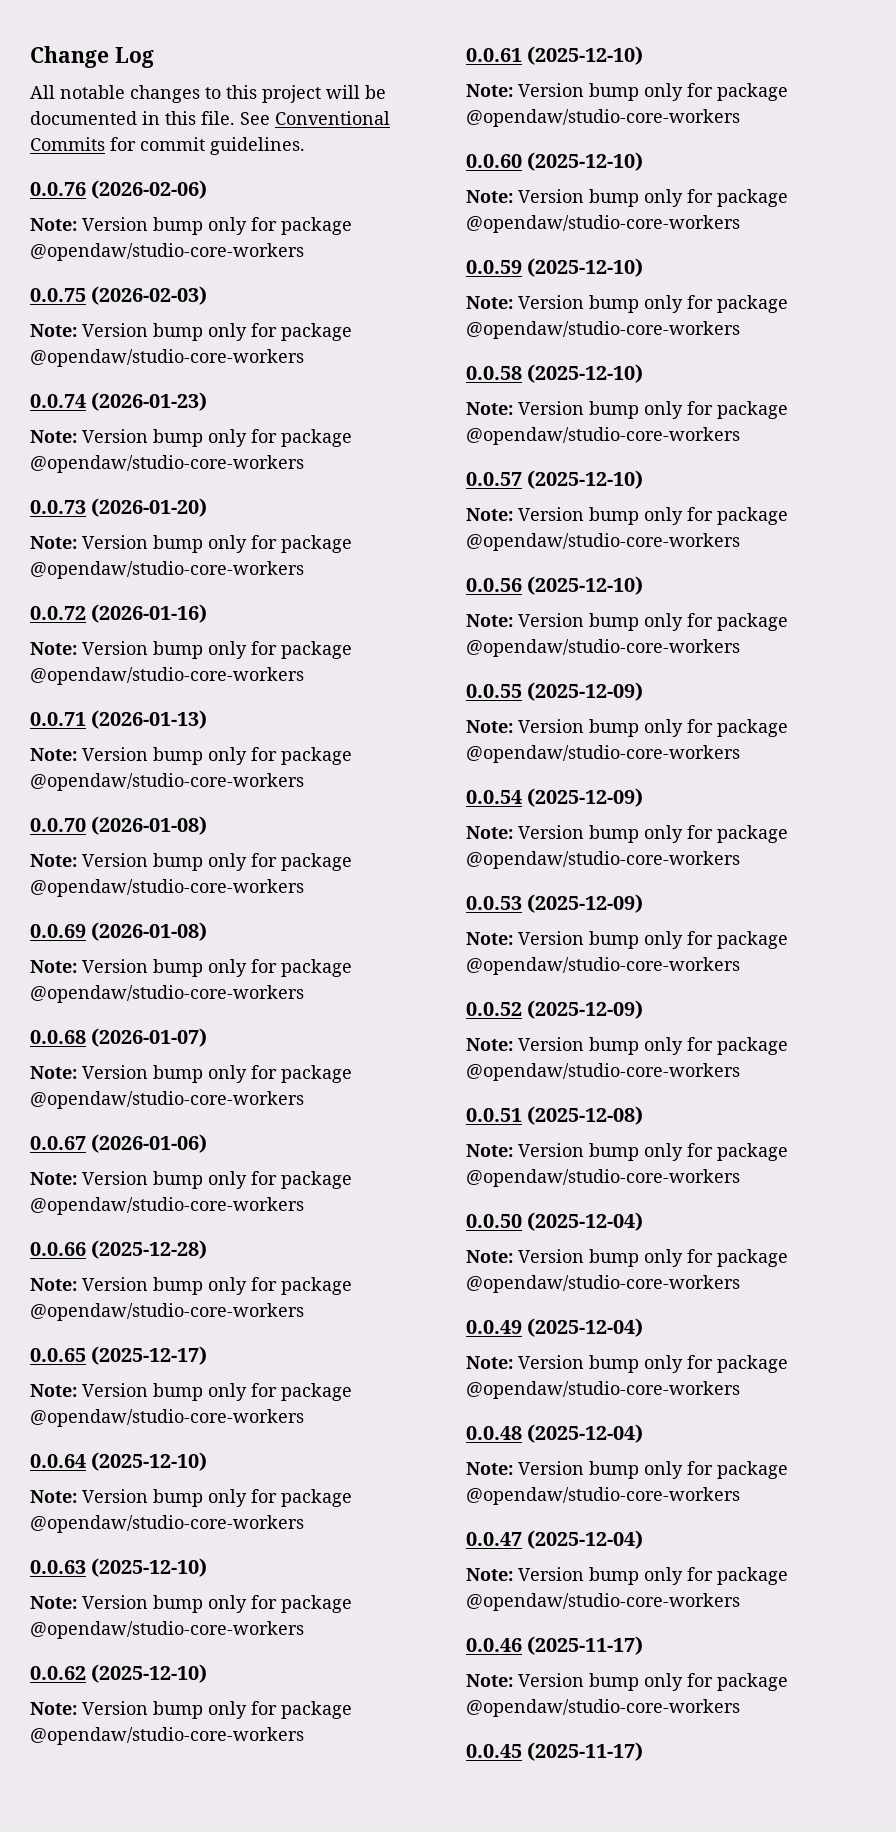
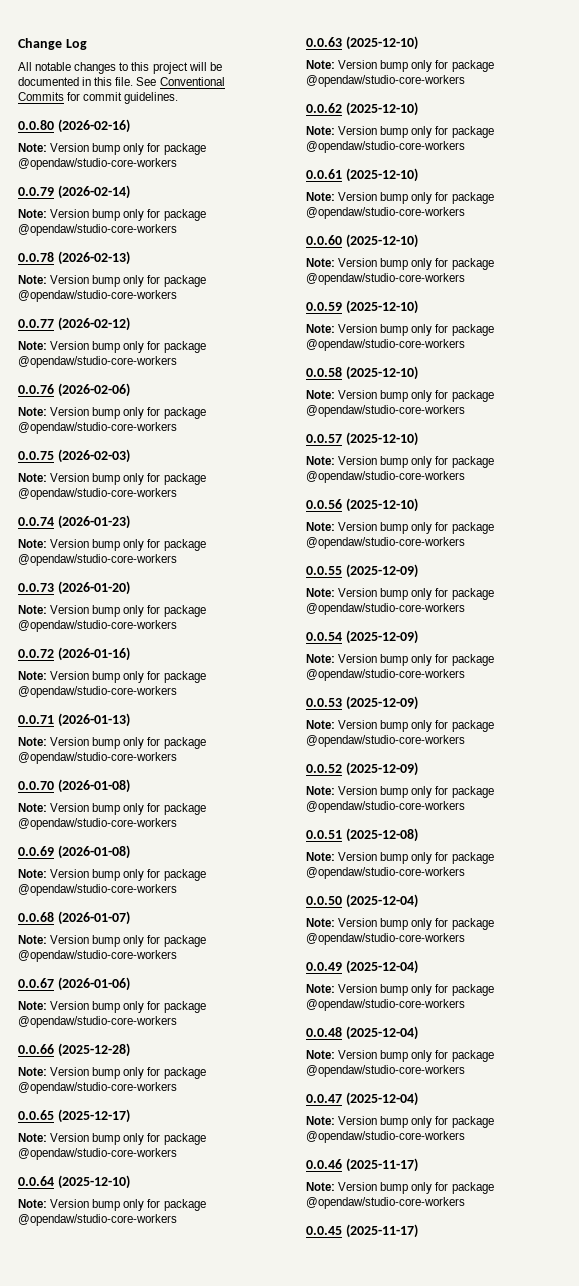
+ 0.0.80 (2026-02-16)
+ Note: Version bump only for package @opendaw/studio-core-workers
+ 0.0.79 (2026-02-14)
+ Note: Version bump only for package @opendaw/studio-core-workers
+ 0.0.78 (2026-02-13)
+ Note: Version bump only for package @opendaw/studio-core-workers
+ 0.0.77 (2026-02-12)
+ Note: Version bump only for package @opendaw/studio-core-workers

